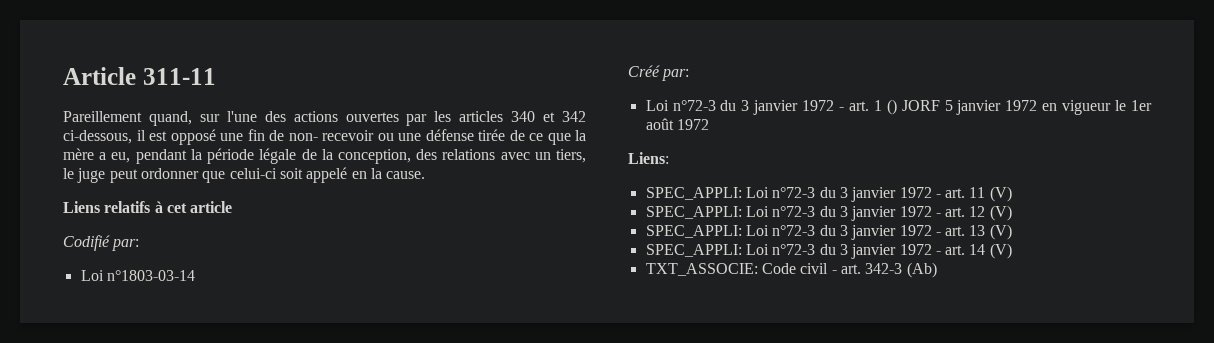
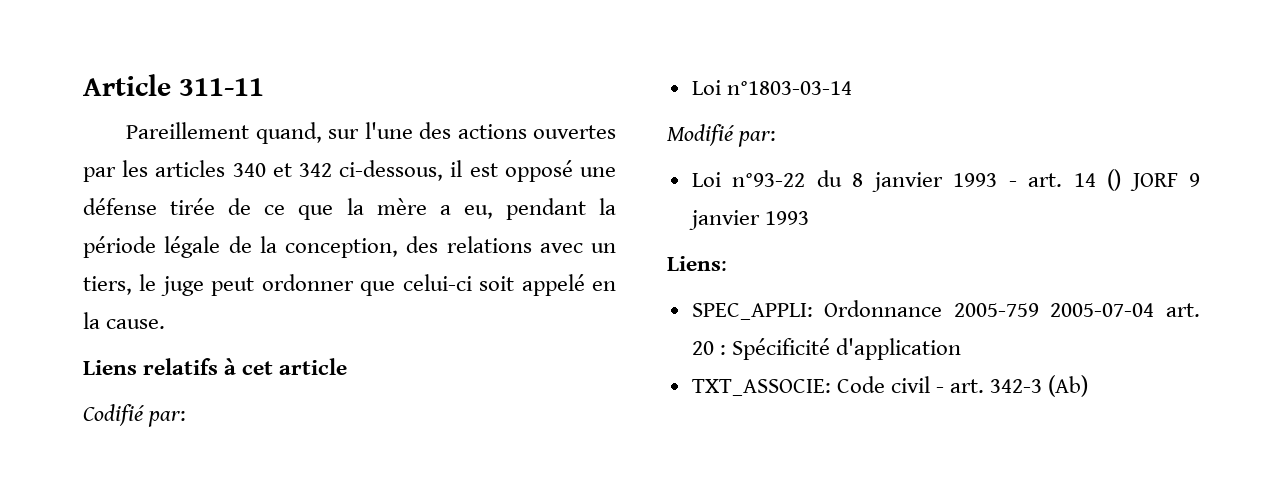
- Pareillement quand, sur l'une des actions ouvertes par les articles 340 et 342 ci-dessous, il est opposé une fin de non- recevoir ou une défense tirée de ce que la mère a eu, pendant la période légale de la conception, des relations avec un tiers, le juge peut ordonner que celui-ci soit appelé en la cause.
+ Pareillement quand, sur l'une des actions ouvertes par les articles 340 et 342 ci-dessous, il est opposé une défense tirée de ce que la mère a eu, pendant la période légale de la conception, des relations avec un tiers, le juge peut ordonner que celui-ci soit appelé en la cause.
- Créé par:
- Loi n°72-3 du 3 janvier 1972 - art. 1 () JORF 5 janvier 1972 en vigueur le 1er août 1972
+ Modifié par:
+ Loi n°93-22 du 8 janvier 1993 - art. 14 () JORF 9 janvier 1993
  Liens:
- SPEC_APPLI: Loi n°72-3 du 3 janvier 1972 - art. 11 (V)
- SPEC_APPLI: Loi n°72-3 du 3 janvier 1972 - art. 12 (V)
- SPEC_APPLI: Loi n°72-3 du 3 janvier 1972 - art. 13 (V)
- SPEC_APPLI: Loi n°72-3 du 3 janvier 1972 - art. 14 (V)
+ SPEC_APPLI: Ordonnance 2005-759 2005-07-04 art. 20 : Spécificité d'application

